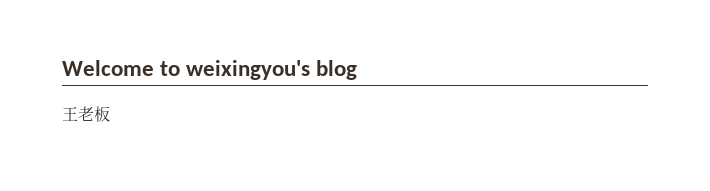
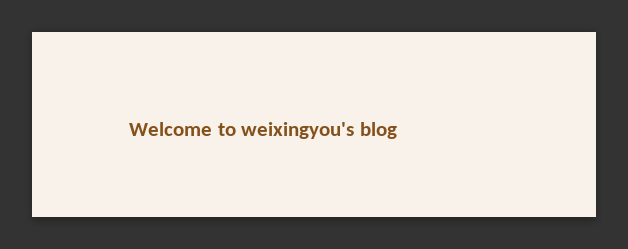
- 王老板

